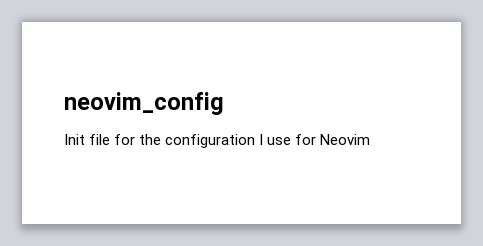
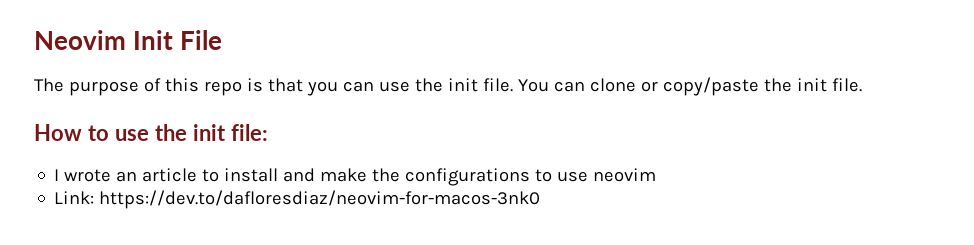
- neovim_config
- Init file for the configuration I use for Neovim
+ Neovim Init File
+ The purpose of this repo is that you can use the init file. You can clone or copy/paste the init file.
+ How to use the init file:
+ I wrote an article to install and make the configurations to use neovim
+ Link: https://dev.to/dafloresdiaz/neovim-for-macos-3nk0

